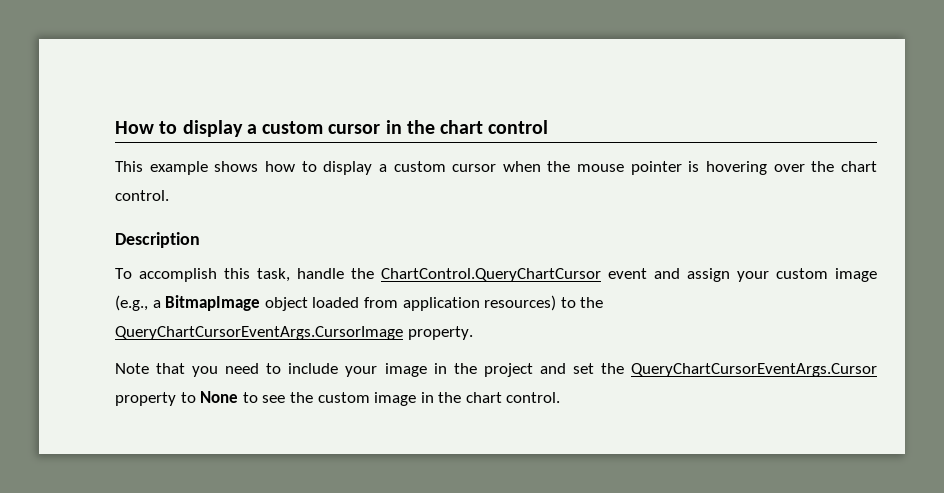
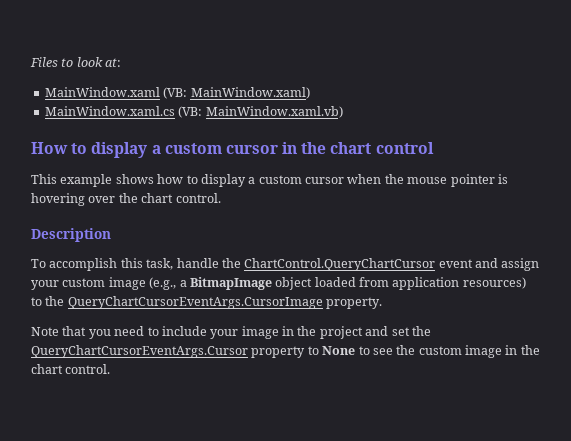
+ Files to look at:
+ MainWindow.xaml (VB: MainWindow.xaml)
+ MainWindow.xaml.cs (VB: MainWindow.xaml.vb)

